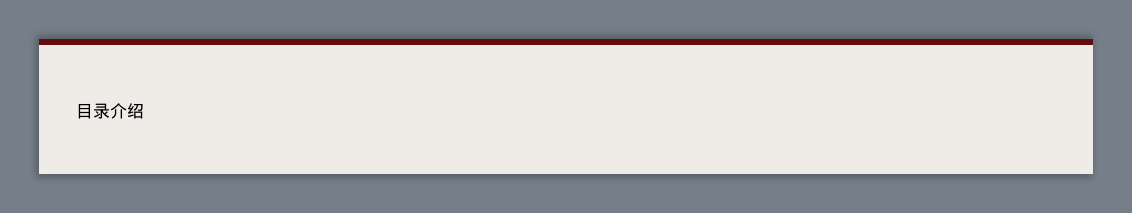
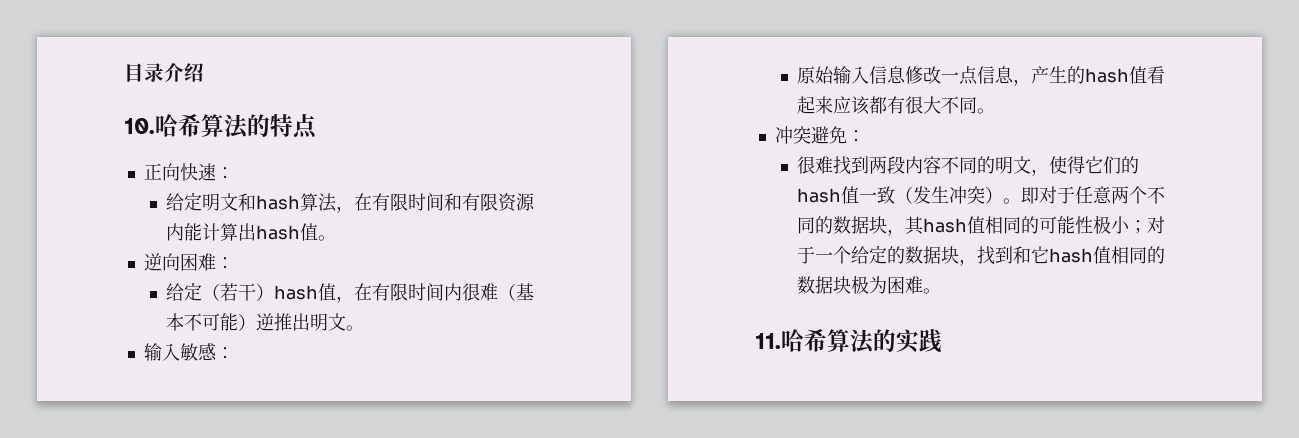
+ 10.哈希算法的特点
+ 正向快速：
+ 给定明文和hash算法，在有限时间和有限资源内能计算出hash值。
+ 逆向困难：
+ 给定（若干）hash值，在有限时间内很难（基本不可能）逆推出明文。
+ 输入敏感：
+ 原始输入信息修改一点信息，产生的hash值看起来应该都有很大不同。
+ 冲突避免：
+ 很难找到两段内容不同的明文，使得它们的hash值一致（发生冲突）。即对于任意两个不同的数据块，其hash值相同的可能性极小；对于一个给定的数据块，找到和它hash值相同的数据块极为困难。
+ 11.哈希算法的实践

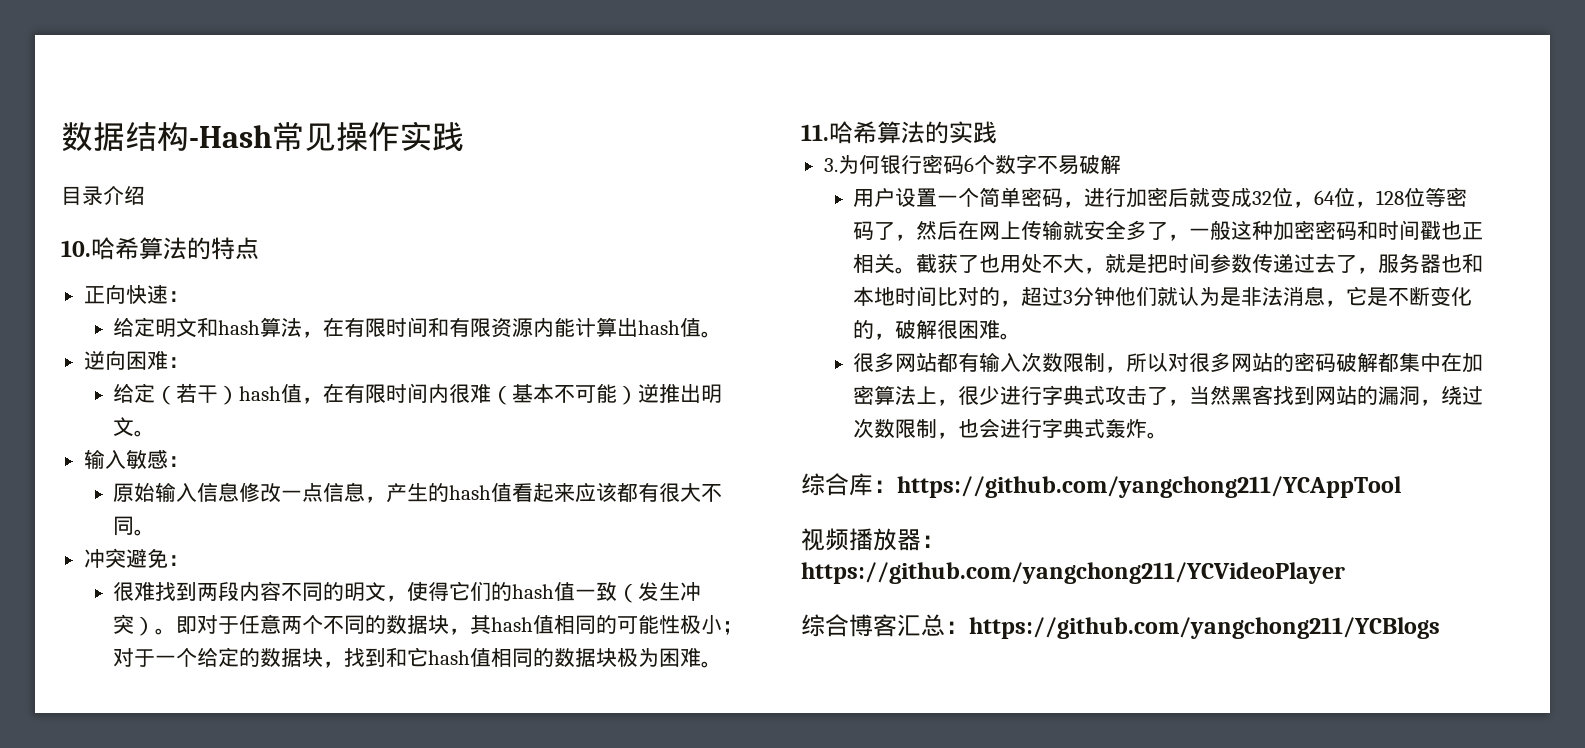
+ 数据结构-Hash常见操作实践
+ 3.为何银行密码6个数字不易破解
+ 用户设置一个简单密码，进行加密后就变成32位，64位，128位等密码了，然后在网上传输就安全多了，一般这种加密密码和时间戳也正相关。截获了也用处不大，就是把时间参数传递过去了，服务器也和本地时间比对的，超过3分钟他们就认为是非法消息，它是不断变化的，破解很困难。
+ 很多网站都有输入次数限制，所以对很多网站的密码破解都集中在加密算法上，很少进行字典式攻击了，当然黑客找到网站的漏洞，绕过次数限制，也会进行字典式轰炸。
+ 综合库：https://github.com/yangchong211/YCAppTool
+ 视频播放器：https://github.com/yangchong211/YCVideoPlayer
+ 综合博客汇总：https://github.com/yangchong211/YCBlogs

